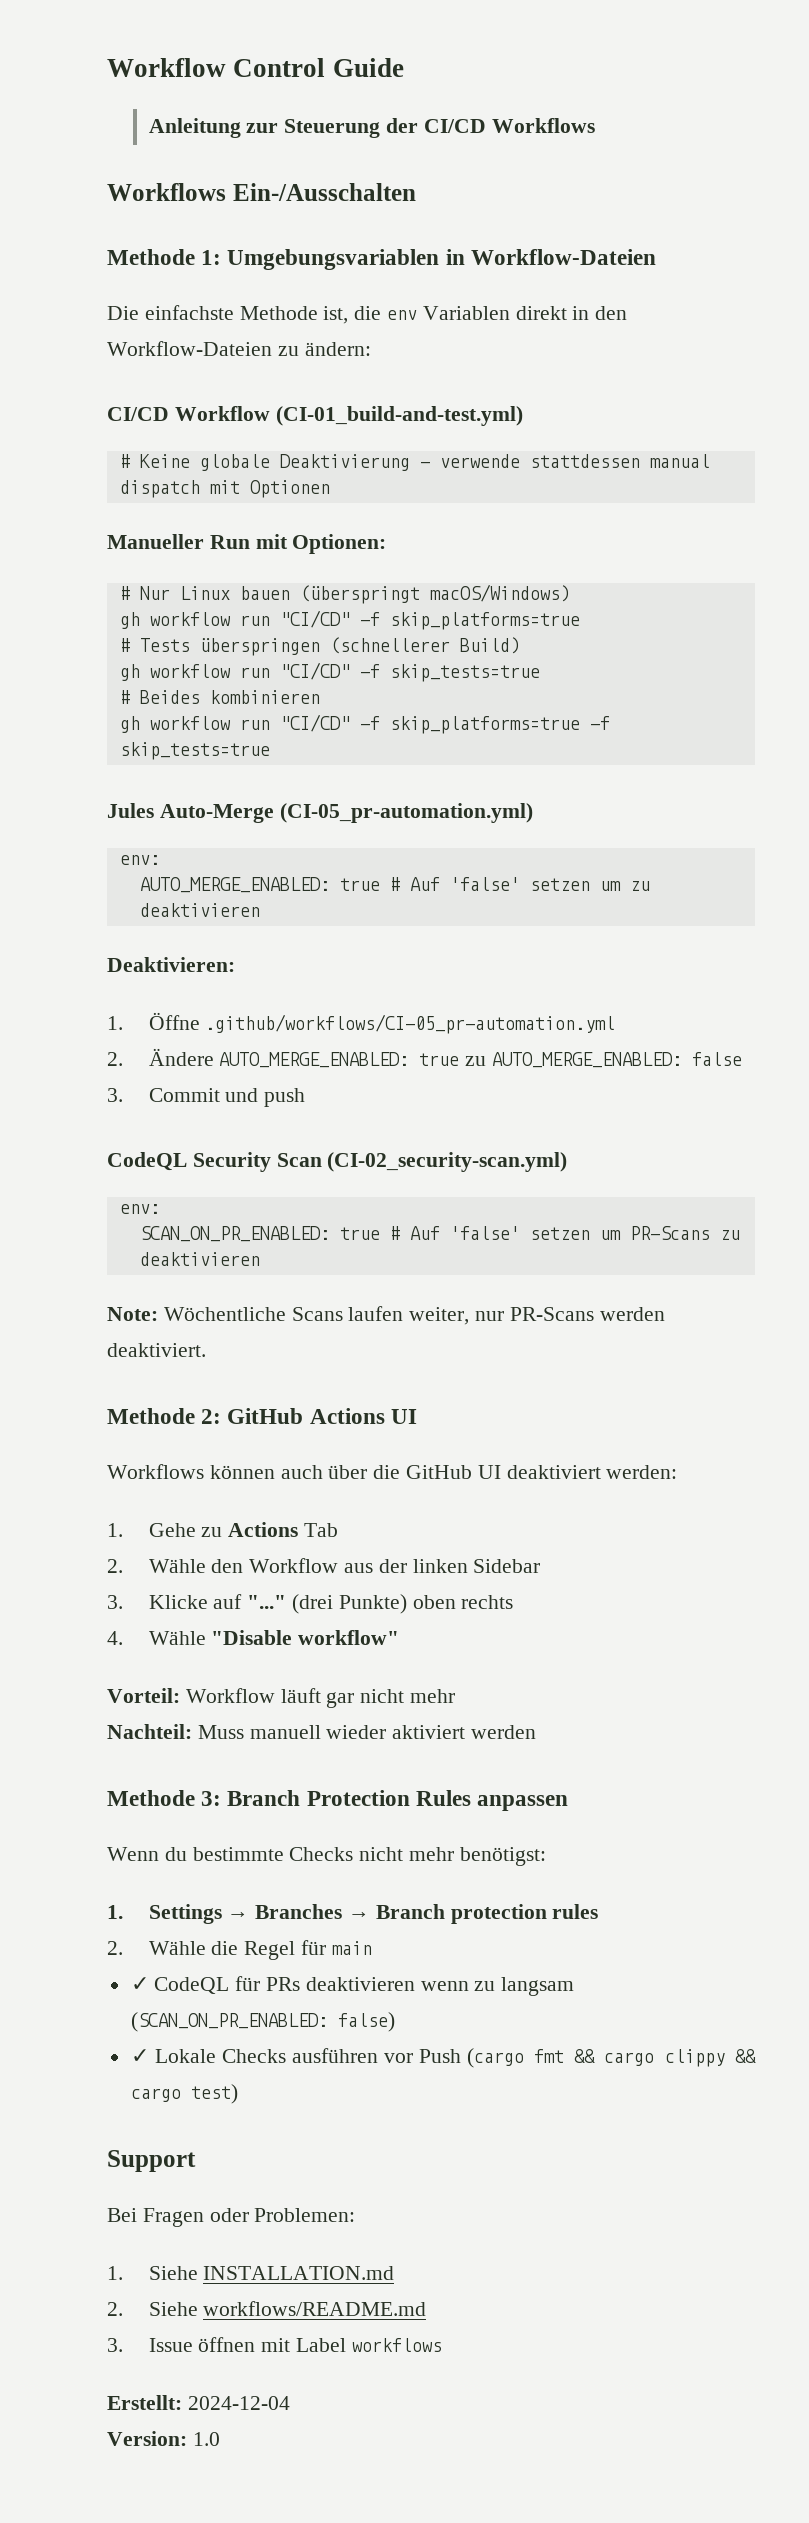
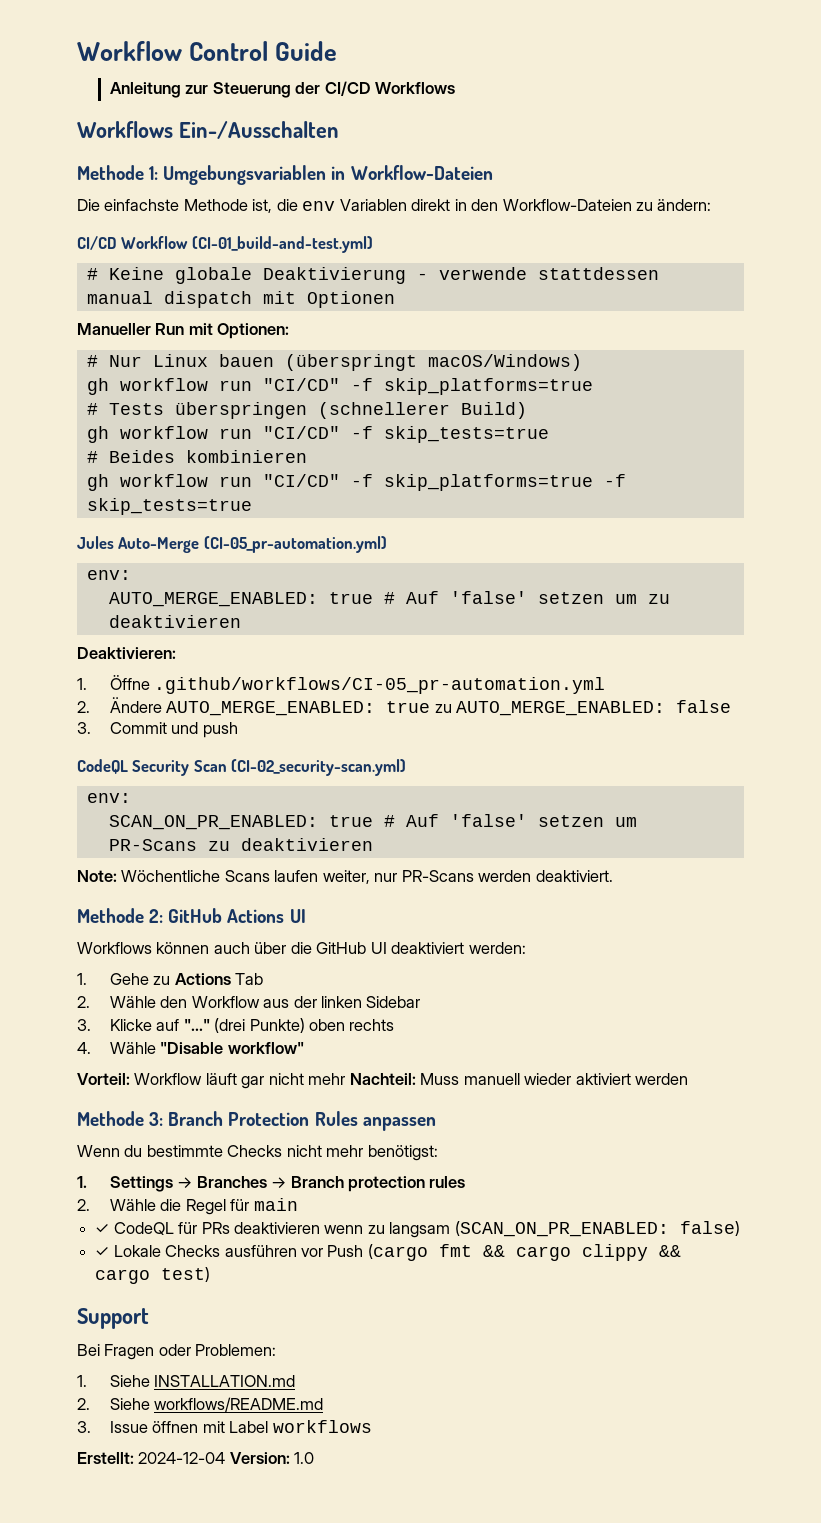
- Vorteil: Workflow läuft gar nicht mehr
- Nachteil: Muss manuell wieder aktiviert werden
+ Vorteil: Workflow läuft gar nicht mehr Nachteil: Muss manuell wieder aktiviert werden
- Erstellt: 2024-12-04
- Version: 1.0
+ Erstellt: 2024-12-04 Version: 1.0

